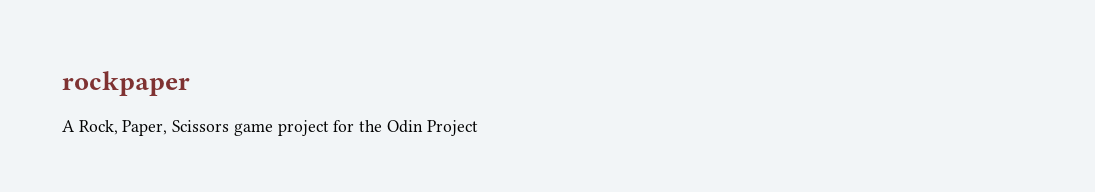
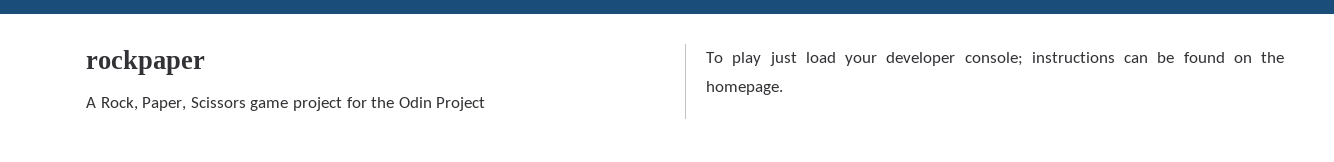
+ To play just load your developer console; instructions can be found on the homepage.

